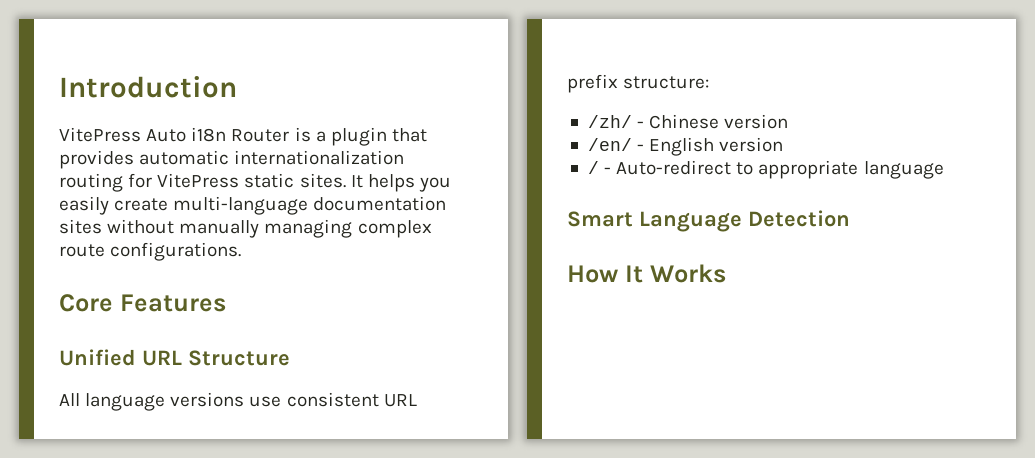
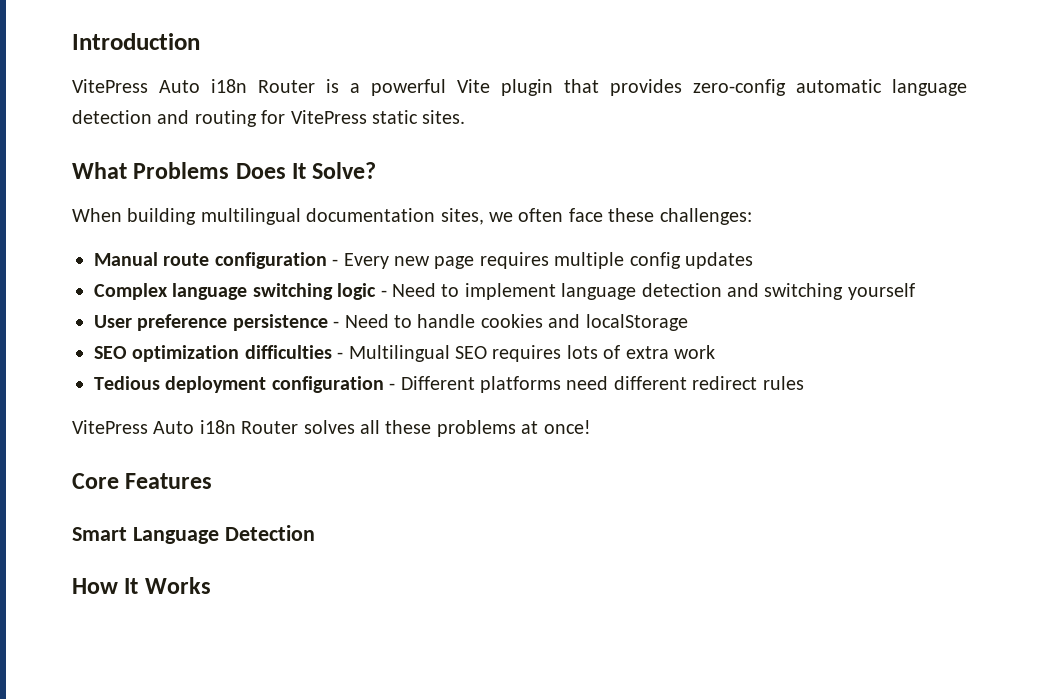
- VitePress Auto i18n Router is a plugin that provides automatic internationalization routing for VitePress static sites. It helps you easily create multi-language documentation sites without manually managing complex route configurations.
+ VitePress Auto i18n Router is a powerful Vite plugin that provides zero-config automatic language detection and routing for VitePress static sites.
+ What Problems Does It Solve?
+ When building multilingual documentation sites, we often face these challenges:
+ Manual route configuration - Every new page requires multiple config updates
+ Complex language switching logic - Need to implement language detection and switching yourself
+ User preference persistence - Need to handle cookies and localStorage
+ SEO optimization difficulties - Multilingual SEO requires lots of extra work
+ Tedious deployment configuration - Different platforms need different redirect rules
+ VitePress Auto i18n Router solves all these problems at once!
  Core Features
- Unified URL Structure
- All language versions use consistent URL prefix structure:
- /zh/ - Chinese version
- /en/ - English version
- / - Auto-redirect to appropriate language

